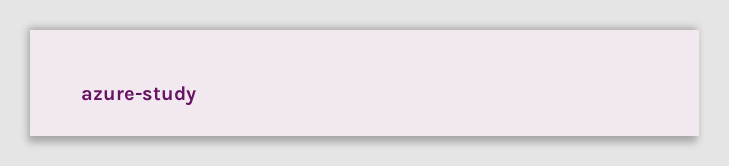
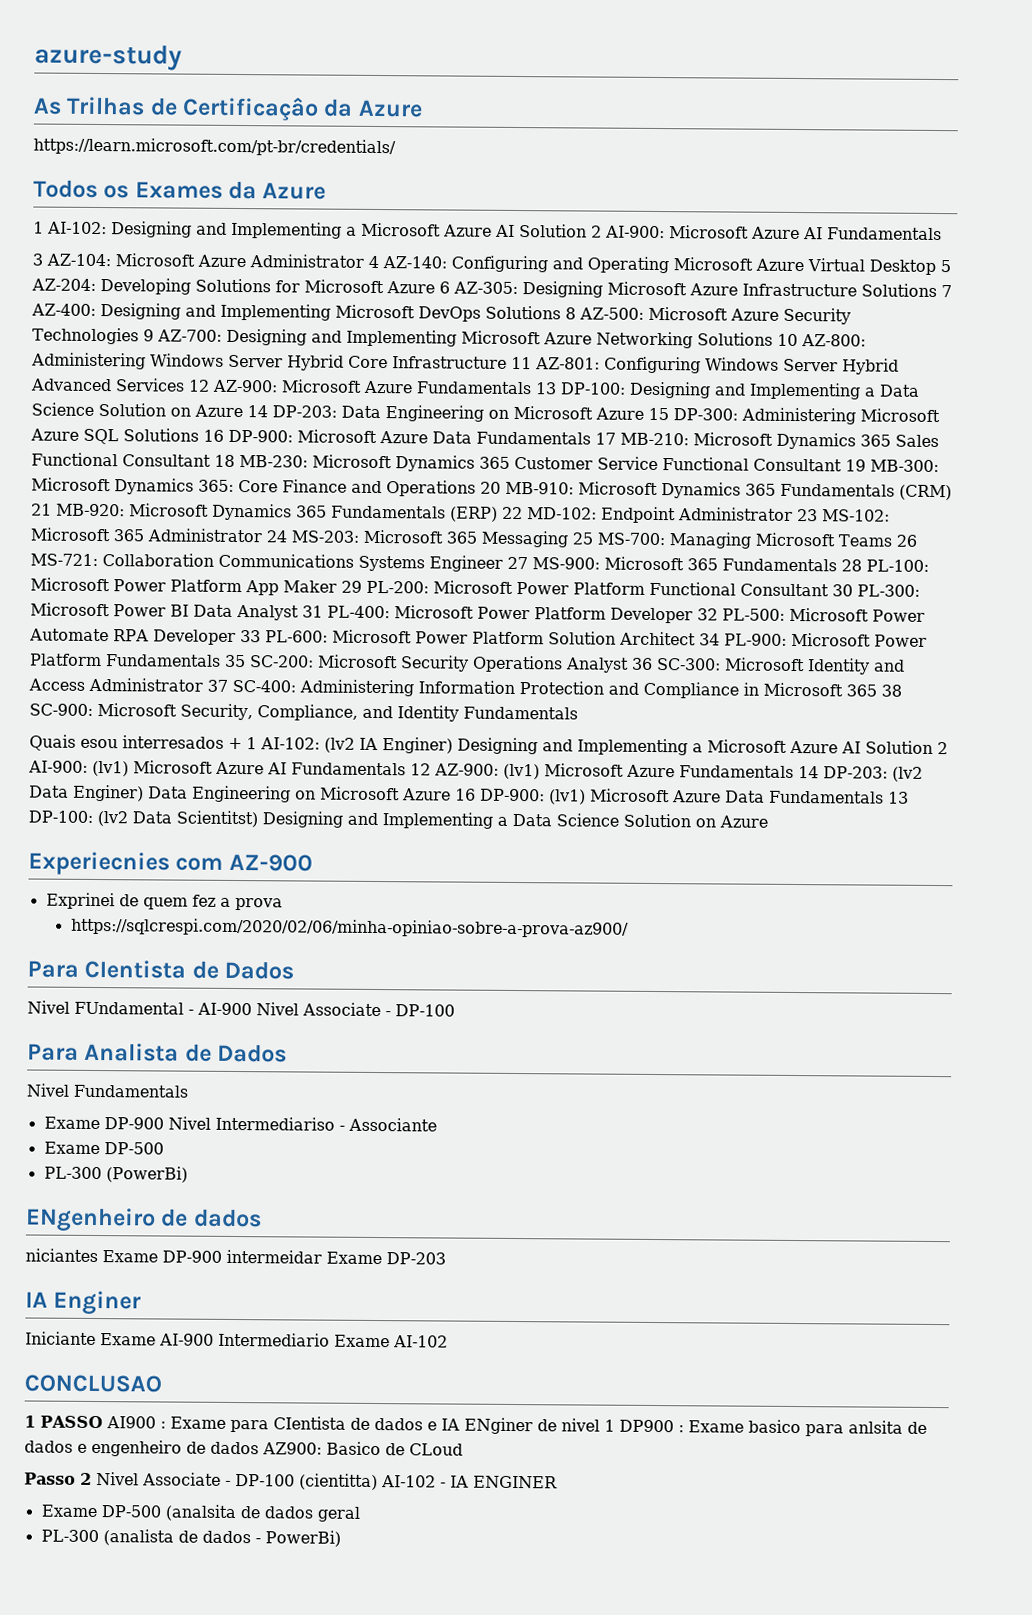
+ As Trilhas de Certificaçâo da Azure
+ https://learn.microsoft.com/pt-br/credentials/
+ Todos os Exames da Azure
+ 1 AI-102: Designing and Implementing a Microsoft Azure AI Solution 2 AI-900: Microsoft Azure AI Fundamentals
+ 3 AZ-104: Microsoft Azure Administrator 4 AZ-140: Configuring and Operating Microsoft Azure Virtual Desktop 5 AZ-204: Developing Solutions for Microsoft Azure 6 AZ-305: Designing Microsoft Azure Infrastructure Solutions 7 AZ-400: Designing and Implementing Microsoft DevOps Solutions 8 AZ-500: Microsoft Azure Security Technologies 9 AZ-700: Designing and Implementing Microsoft Azure Networking Solutions 10 AZ-800: Administering Windows Server Hybrid Core Infrastructure 11 AZ-801: Configuring Windows Server Hybrid Advanced Services 12 AZ-900: Microsoft Azure Fundamentals 13 DP-100: Designing and Implementing a Data Science Solution on Azure 14 DP-203: Data Engineering on Microsoft Azure 15 DP-300: Administering Microsoft Azure SQL Solutions 16 DP-900: Microsoft Azure Data Fundamentals 17 MB-210: Microsoft Dynamics 365 Sales Functional Consultant 18 MB-230: Microsoft Dynamics 365 Customer Service Functional Consultant 19 MB-300: Microsoft Dynamics 365: Core Finance and Operations 20 MB-910: Microsoft Dynamics 365 Fundamentals (CRM) 21 MB-920: Microsoft Dynamics 365 Fundamentals (ERP) 22 MD-102: Endpoint Administrator 23 MS-102: Microsoft 365 Administrator 24 MS-203: Microsoft 365 Messaging 25 MS-700: Managing Microsoft Teams 26 MS-721: Collaboration Communications Systems Engineer 27 MS-900: Microsoft 365 Fundamentals 28 PL-100: Microsoft Power Platform App Maker 29 PL-200: Microsoft Power Platform Functional Consultant 30 PL-300: Microsoft Power BI Data Analyst 31 PL-400: Microsoft Power Platform Developer 32 PL-500: Microsoft Power Automate RPA Developer 33 PL-600: Microsoft Power Platform Solution Architect 34 PL-900: Microsoft Power Platform Fundamentals 35 SC-200: Microsoft Security Operations Analyst 36 SC-300: Microsoft Identity and Access Administrator 37 SC-400: Administering Information Protection and Compliance in Microsoft 365 38 SC-900: Microsoft Security, Compliance, and Identity Fundamentals
+ Quais esou interresados + 1 AI-102: (lv2 IA Enginer) Designing and Implementing a Microsoft Azure AI Solution 2 AI-900: (lv1) Microsoft Azure AI Fundamentals 12 AZ-900: (lv1) Microsoft Azure Fundamentals 14 DP-203: (lv2 Data Enginer) Data Engineering on Microsoft Azure 16 DP-900: (lv1) Microsoft Azure Data Fundamentals 13 DP-100: (lv2 Data Scientitst) Designing and Implementing a Data Science Solution on Azure
+ Experiecnies com AZ-900
+ Exprinei de quem fez a prova
+ https://sqlcrespi.com/2020/02/06/minha-opiniao-sobre-a-prova-az900/
+ Para CIentista de Dados
+ Nivel FUndamental - AI-900 Nivel Associate - DP-100
+ Para Analista de Dados
+ Nivel Fundamentals
+ Exame DP-900 Nivel Intermediariso - Associante
+ Exame DP-500
+ PL-300 (PowerBi)
+ ENgenheiro de dados
+ niciantes Exame DP-900 intermeidar Exame DP-203
+ IA Enginer
+ Iniciante Exame AI-900 Intermediario Exame AI-102
+ CONCLUSAO
+ 1 PASSO AI900 : Exame para CIentista de dados e IA ENginer de nivel 1 DP900 : Exame basico para anlsita de dados e engenheiro de dados AZ900: Basico de CLoud
+ Passo 2 Nivel Associate - DP-100 (cientitta) AI-102 - IA ENGINER
+ Exame DP-500 (analsita de dados geral
+ PL-300 (analista de dados - PowerBi)

